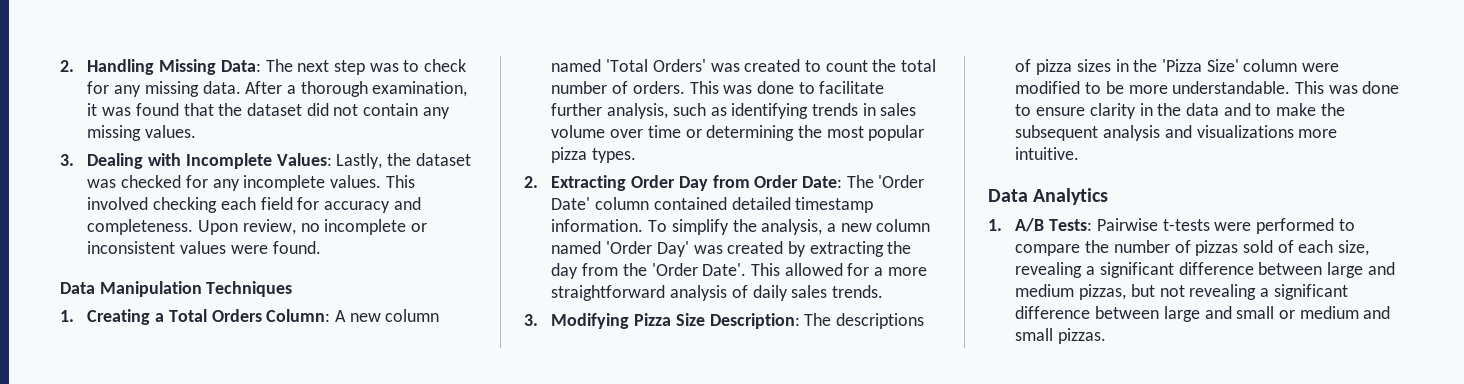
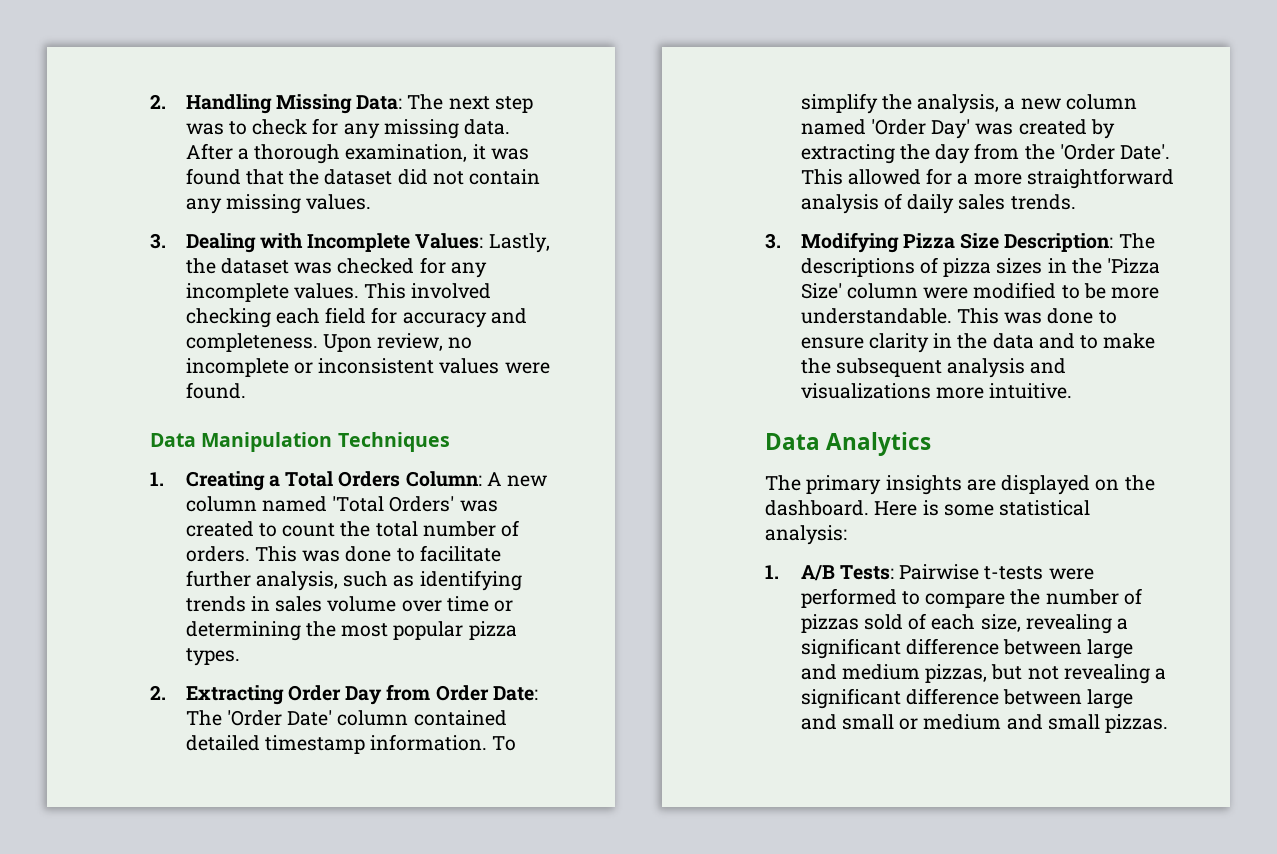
+ The primary insights are displayed on the dashboard. Here is some statistical analysis:

